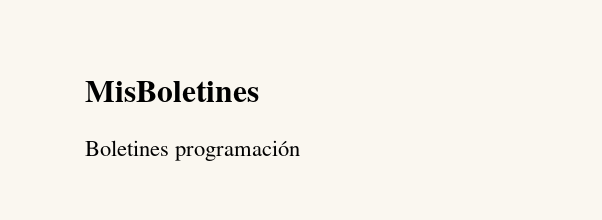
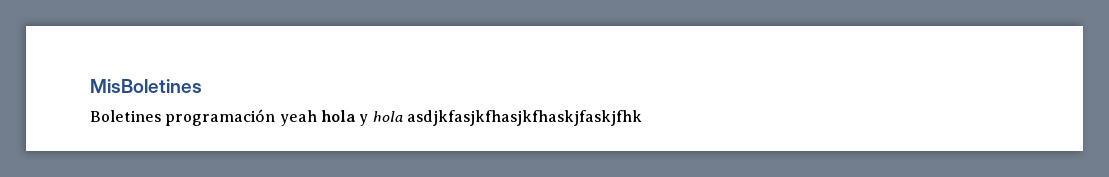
- Boletines programación
+ Boletines programación yeah hola y hola asdjkfasjkfhasjkfhaskjfaskjfhk

